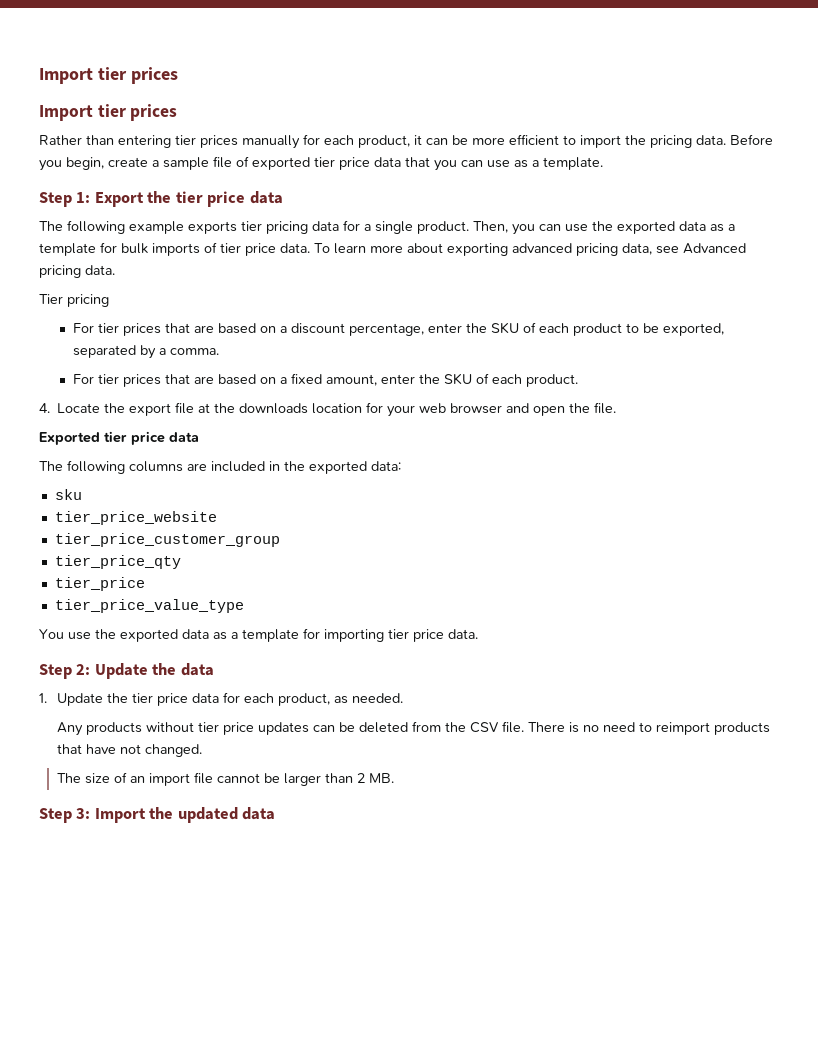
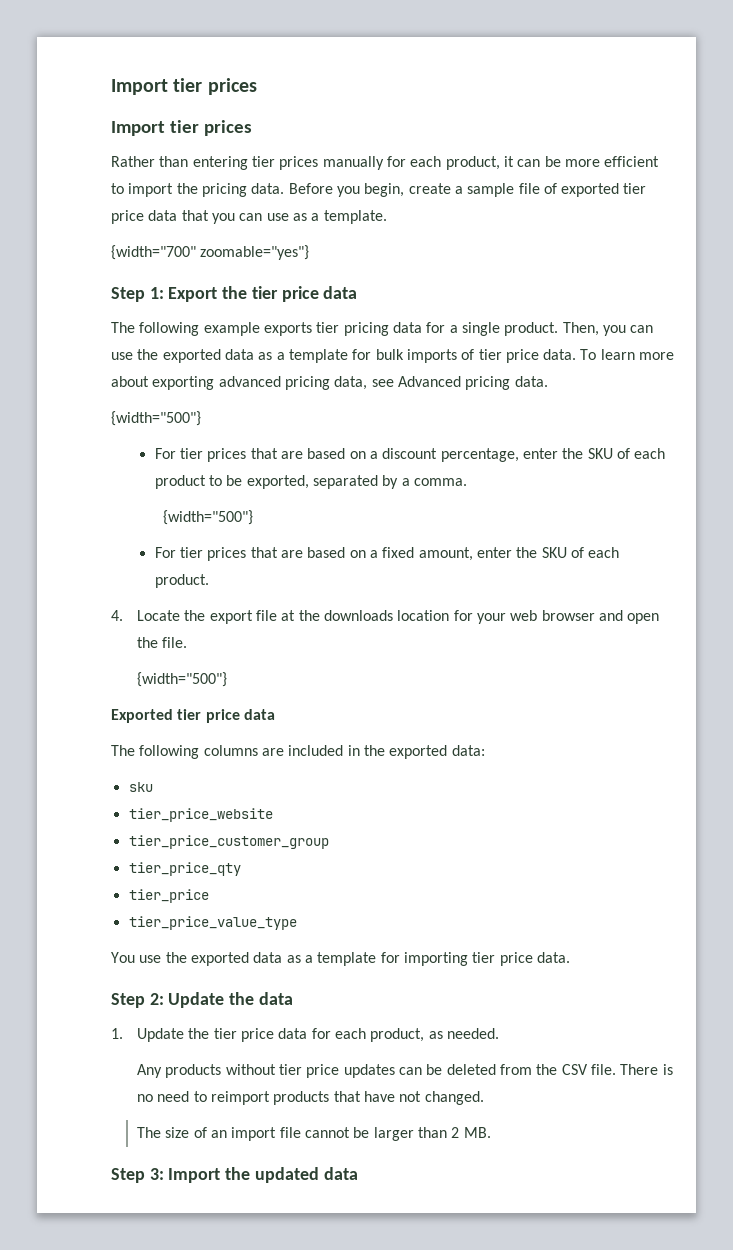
+ {width="700" zoomable="yes"}
  To learn more about exporting advanced pricing data, see Advanced pricing data.
- Tier pricing
+ {width="500"}
  For tier prices that are based on a discount percentage, enter the SKU of each product to be exported, separated by a comma.
+ {width="500"}
  4. Locate the export file at the downloads location for your web browser and open the file.
+ {width="500"}

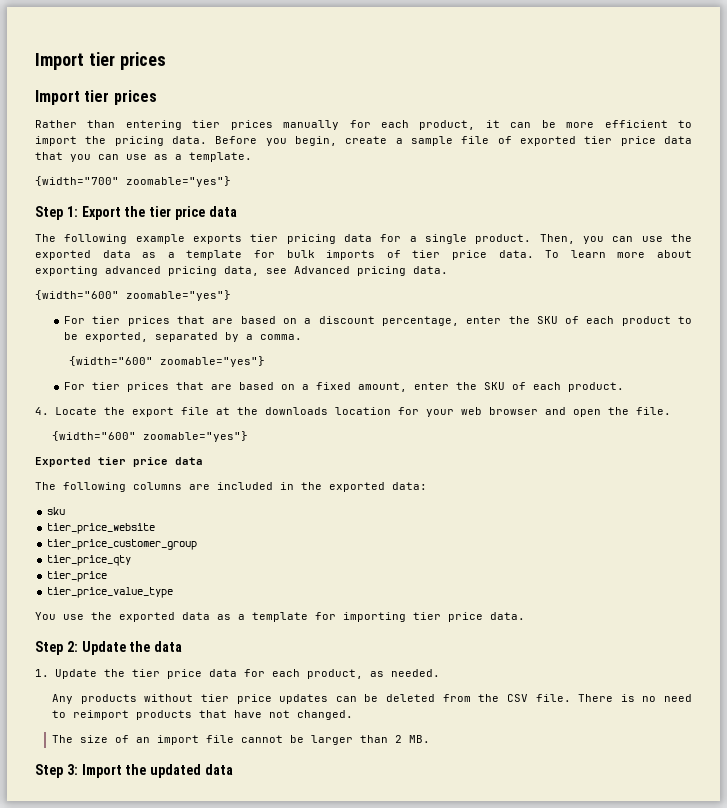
  To learn more about exporting advanced pricing data, see Advanced pricing data.
- {width="500"}
+ {width="600" zoomable="yes"}
  For tier prices that are based on a discount percentage, enter the SKU of each product to be exported, separated by a comma.
- {width="500"}
+ {width="600" zoomable="yes"}
  4. Locate the export file at the downloads location for your web browser and open the file.
- {width="500"}
+ {width="600" zoomable="yes"}

